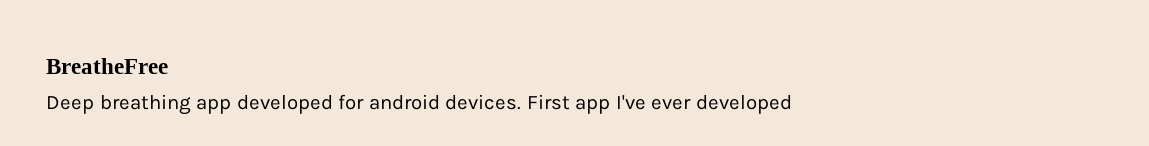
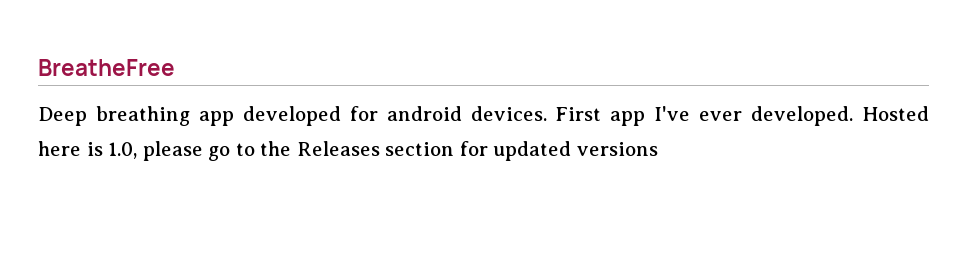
- First app I've ever developed
+ First app I've ever developed. Hosted here is 1.0, please go to the Releases section for updated versions

